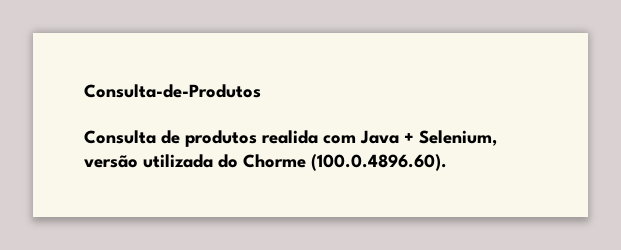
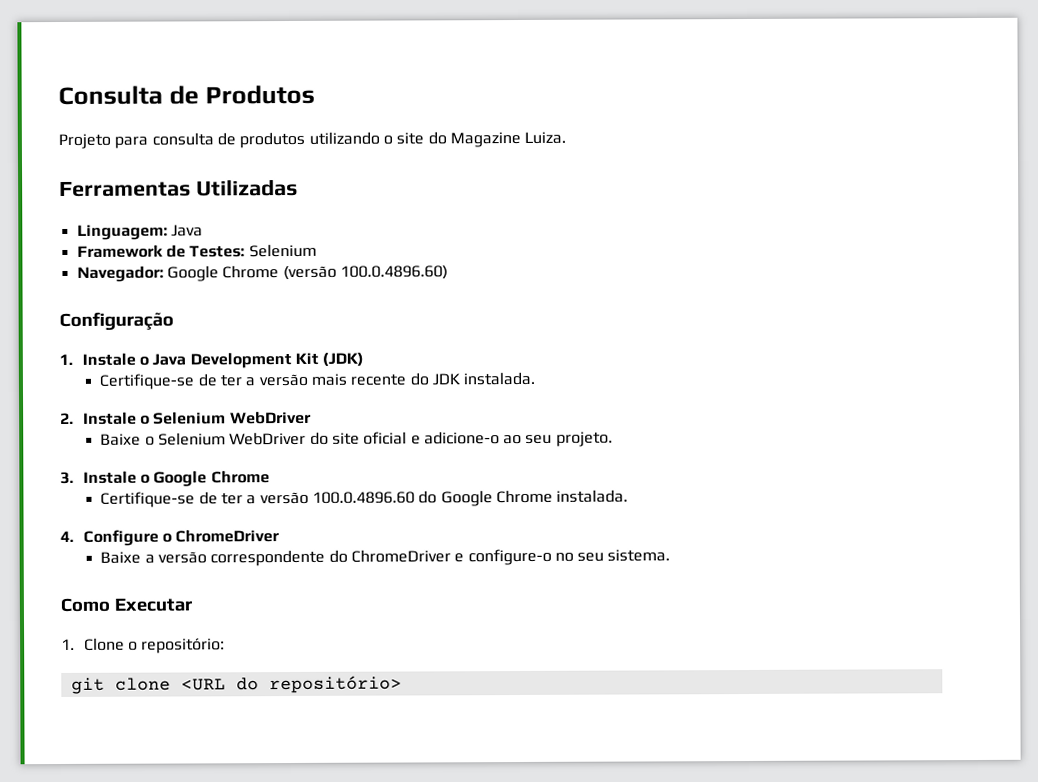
- Consulta-de-Produtos
- Consulta de produtos realida com Java + Selenium, versão utilizada do Chorme (100.0.4896.60).
+ Consulta de Produtos
+ Projeto para consulta de produtos utilizando o site do Magazine Luiza.
+ Ferramentas Utilizadas
+ Linguagem: Java
+ Framework de Testes: Selenium
+ Navegador: Google Chrome (versão 100.0.4896.60)
+ Configuração
+ 1. Instale o Java Development Kit (JDK)
+ Certifique-se de ter a versão mais recente do JDK instalada.
+ 2. Instale o Selenium WebDriver
+ Baixe o Selenium WebDriver do site oficial e adicione-o ao seu projeto.
+ 3. Instale o Google Chrome
+ Certifique-se de ter a versão 100.0.4896.60 do Google Chrome instalada.
+ 4. Configure o ChromeDriver
+ Baixe a versão correspondente do ChromeDriver e configure-o no seu sistema.
+ Como Executar
+ 1. Clone o repositório:
+ git clone <URL do repositório>

